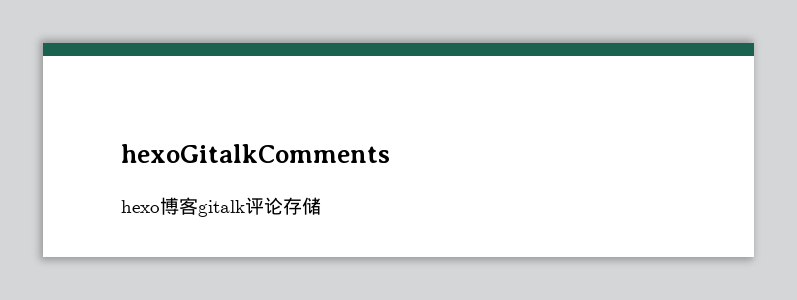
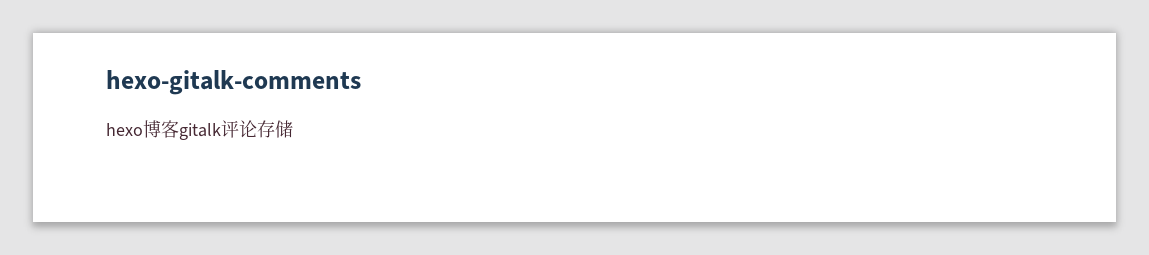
- hexoGitalkComments
+ hexo-gitalk-comments

